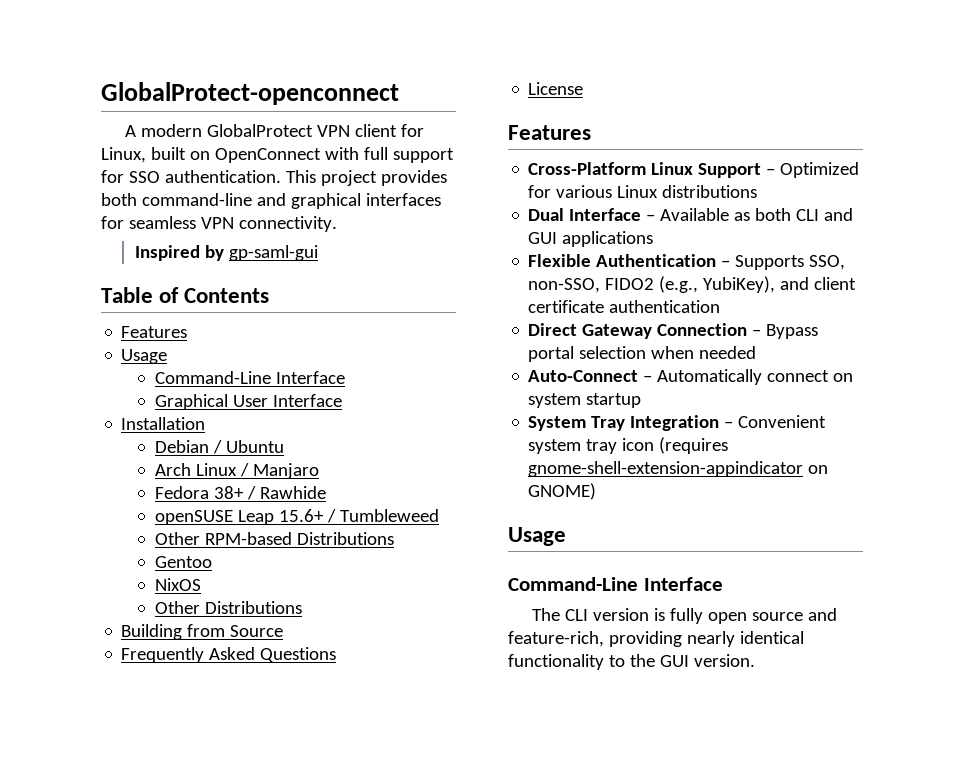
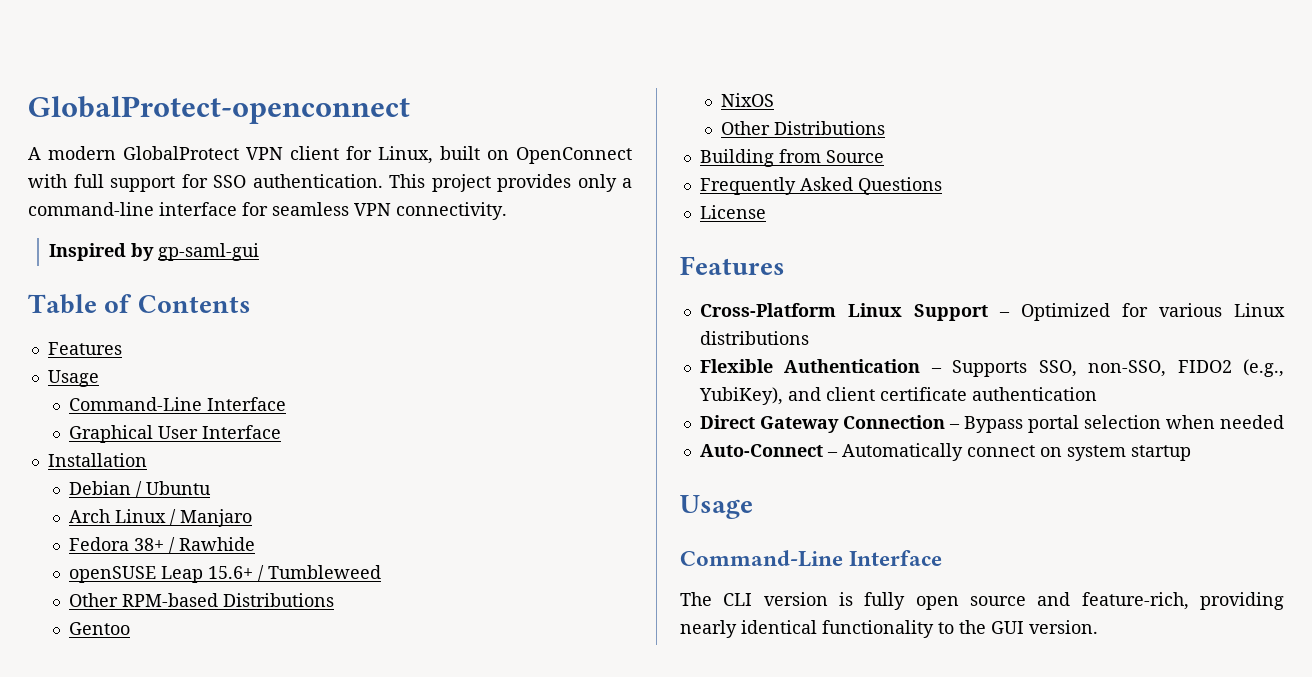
- This project provides both command-line and graphical interfaces for seamless VPN connectivity.
+ This project provides only a command-line interface for seamless VPN connectivity.
- Dual Interface – Available as both CLI and GUI applications
- System Tray Integration – Convenient system tray icon (requires gnome-shell-extension-appindicator on GNOME)

